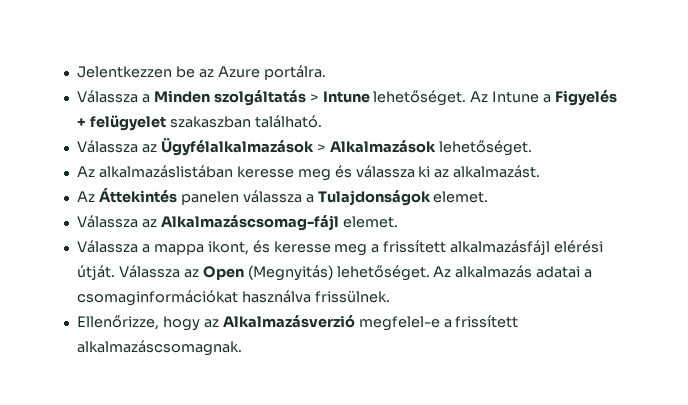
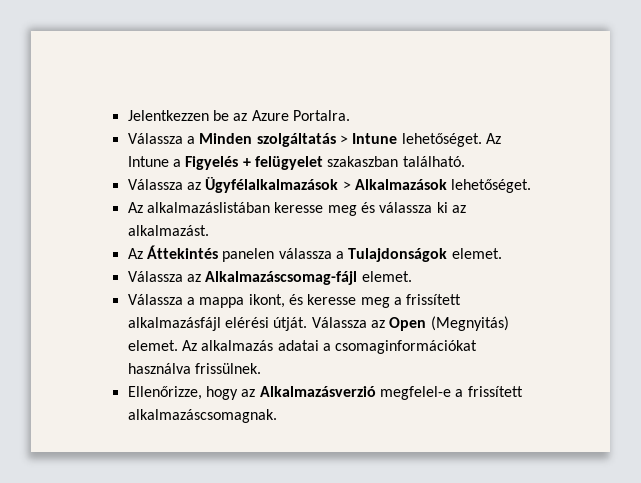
- Jelentkezzen be az Azure portálra.
+ Jelentkezzen be az Azure Portalra.
- Válassza az Open (Megnyitás) lehetőséget.
+ Válassza az Open (Megnyitás) elemet.

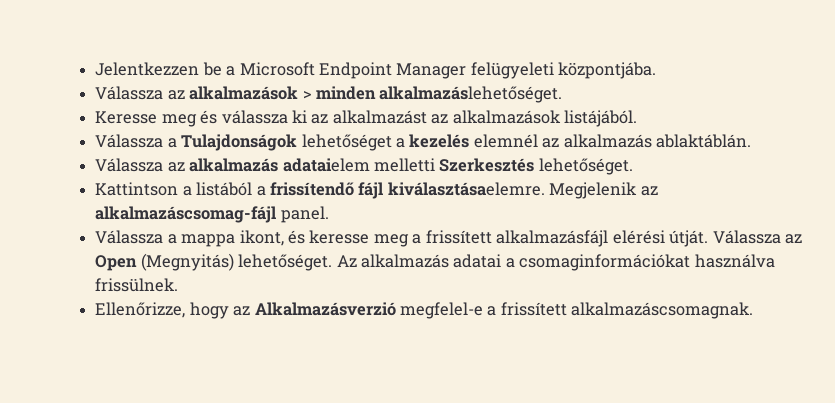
- Jelentkezzen be az Azure Portalra.
- Válassza a Minden szolgáltatás > Intune lehetőséget. Az Intune a Figyelés + felügyelet szakaszban található.
- Válassza az Ügyfélalkalmazások > Alkalmazások lehetőséget.
- Az alkalmazáslistában keresse meg és válassza ki az alkalmazást.
- Az Áttekintés panelen válassza a Tulajdonságok elemet.
- Válassza az Alkalmazáscsomag-fájl elemet.
+ Jelentkezzen be a Microsoft Endpoint Manager felügyeleti központjába.
+ Válassza az alkalmazások > minden alkalmazáslehetőséget.
+ Keresse meg és válassza ki az alkalmazást az alkalmazások listájából.
+ Válassza a Tulajdonságok lehetőséget a kezelés elemnél az alkalmazás ablaktáblán.
+ Válassza az alkalmazás adataielem melletti Szerkesztés lehetőséget.
+ Kattintson a listából a frissítendő fájl kiválasztásaelemre. Megjelenik az alkalmazáscsomag-fájl panel.
- Válassza az Open (Megnyitás) elemet.
+ Válassza az Open (Megnyitás) lehetőséget.

